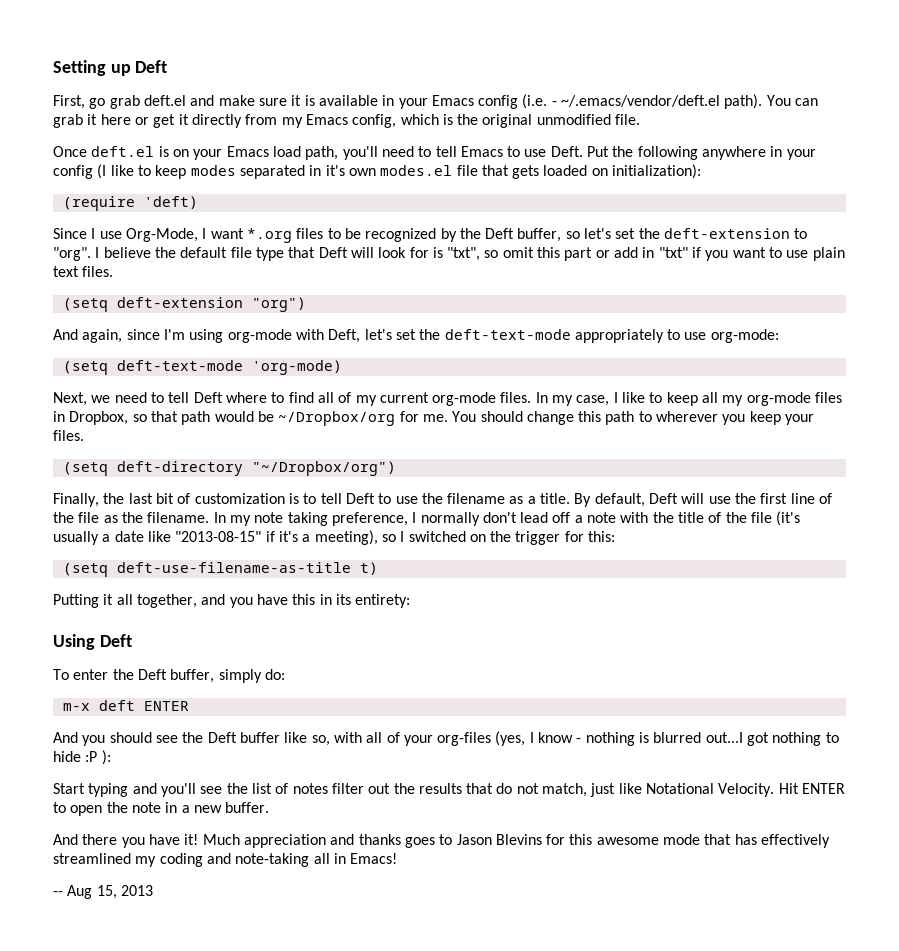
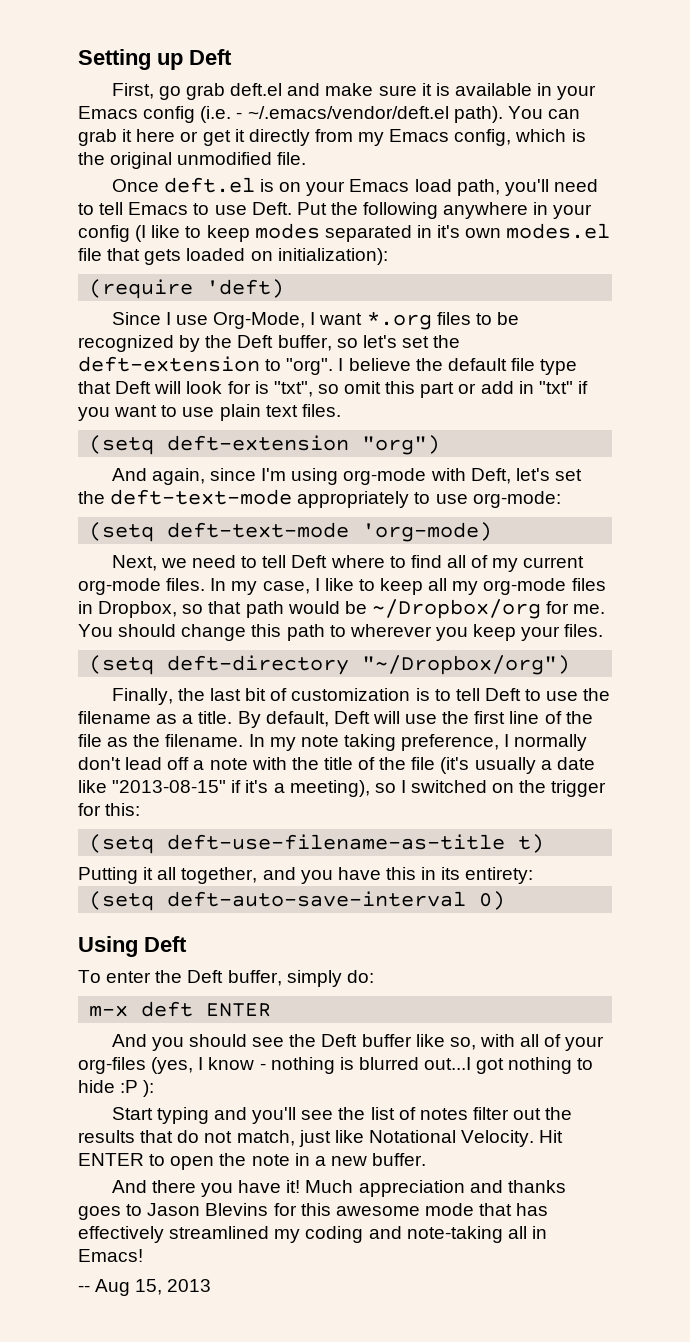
+ (setq deft-auto-save-interval 0)

